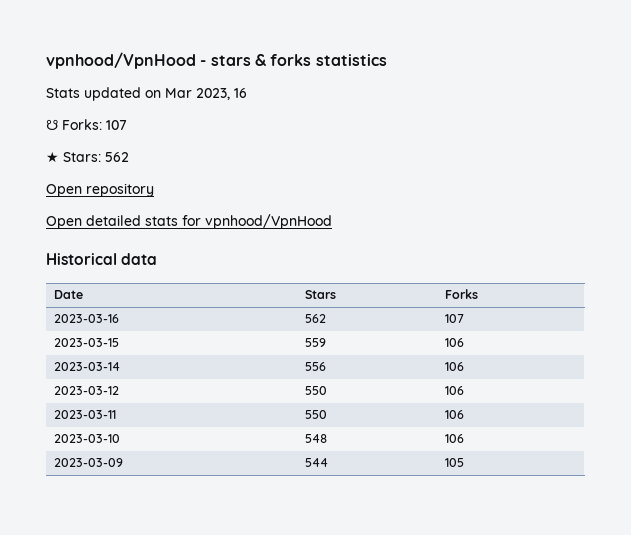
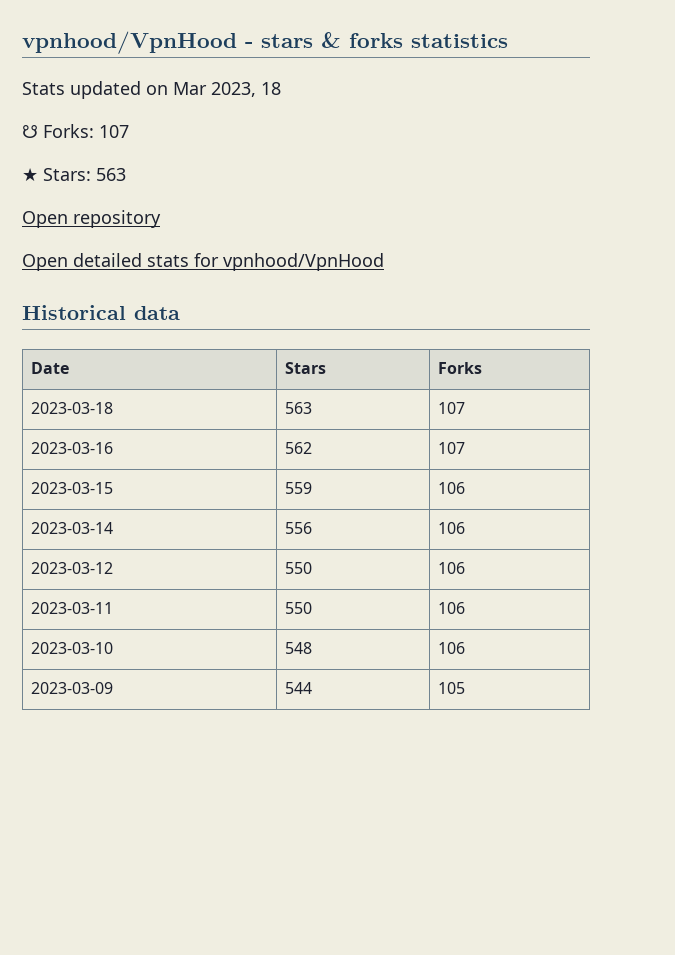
- Stats updated on Mar 2023, 16
+ Stats updated on Mar 2023, 18
- ★ Stars: 562
+ ★ Stars: 563
+ 2023-03-18 | 563 | 107

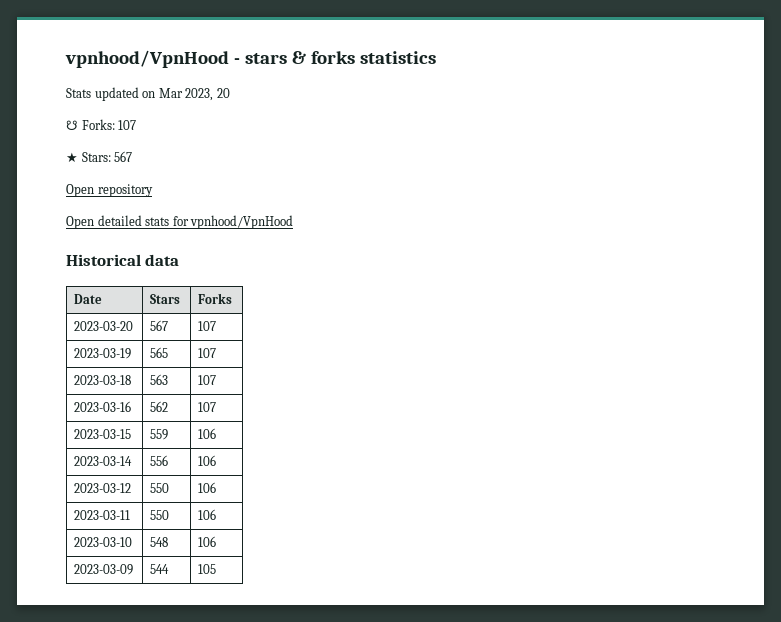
- Stats updated on Mar 2023, 18
+ Stats updated on Mar 2023, 20
- ★ Stars: 563
+ ★ Stars: 567
+ 2023-03-20 | 567 | 107
+ 2023-03-19 | 565 | 107

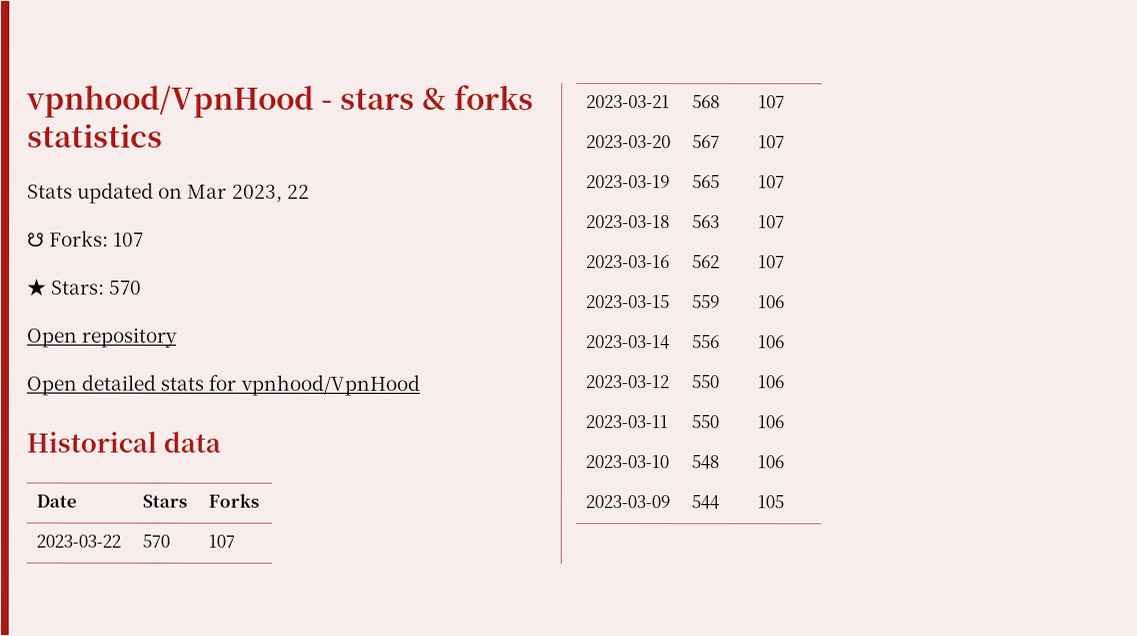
- Stats updated on Mar 2023, 20
+ Stats updated on Mar 2023, 22
- ★ Stars: 567
+ ★ Stars: 570
+ 2023-03-22 | 570 | 107
+ 2023-03-21 | 568 | 107

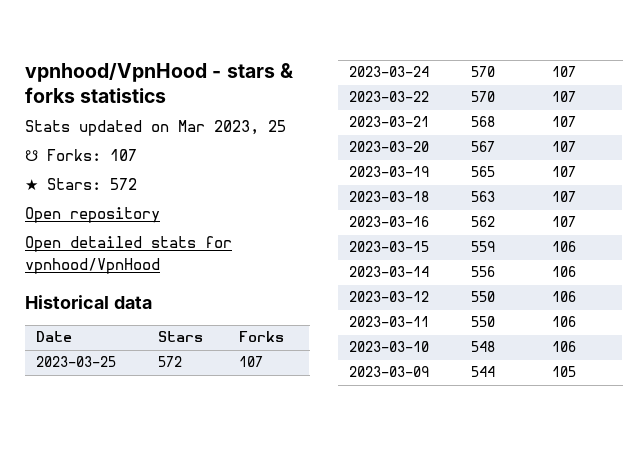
- Stats updated on Mar 2023, 22
+ Stats updated on Mar 2023, 25
- ★ Stars: 570
+ ★ Stars: 572
+ 2023-03-25 | 572 | 107
+ 2023-03-24 | 570 | 107

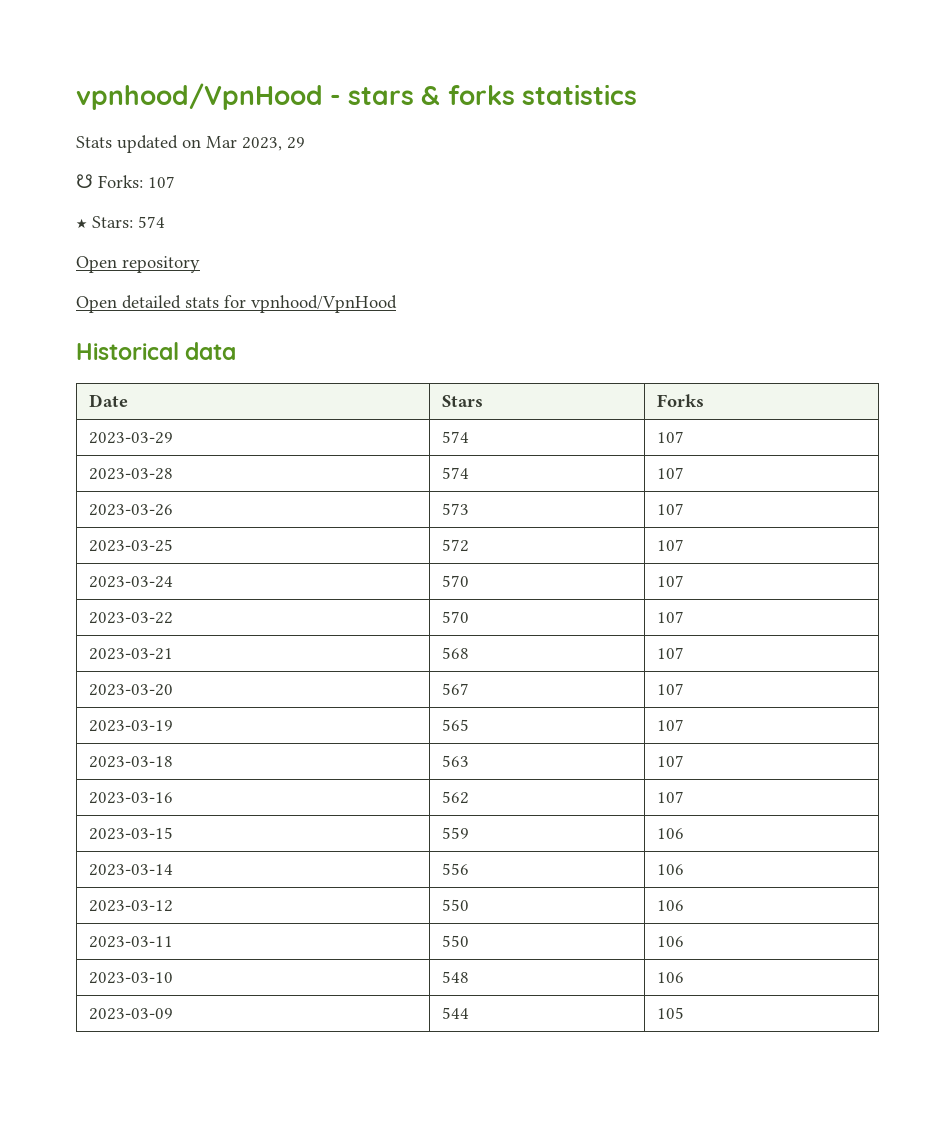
- Stats updated on Mar 2023, 25
+ Stats updated on Mar 2023, 29
- ★ Stars: 572
+ ★ Stars: 574
+ 2023-03-29 | 574 | 107
+ 2023-03-28 | 574 | 107
+ 2023-03-26 | 573 | 107

